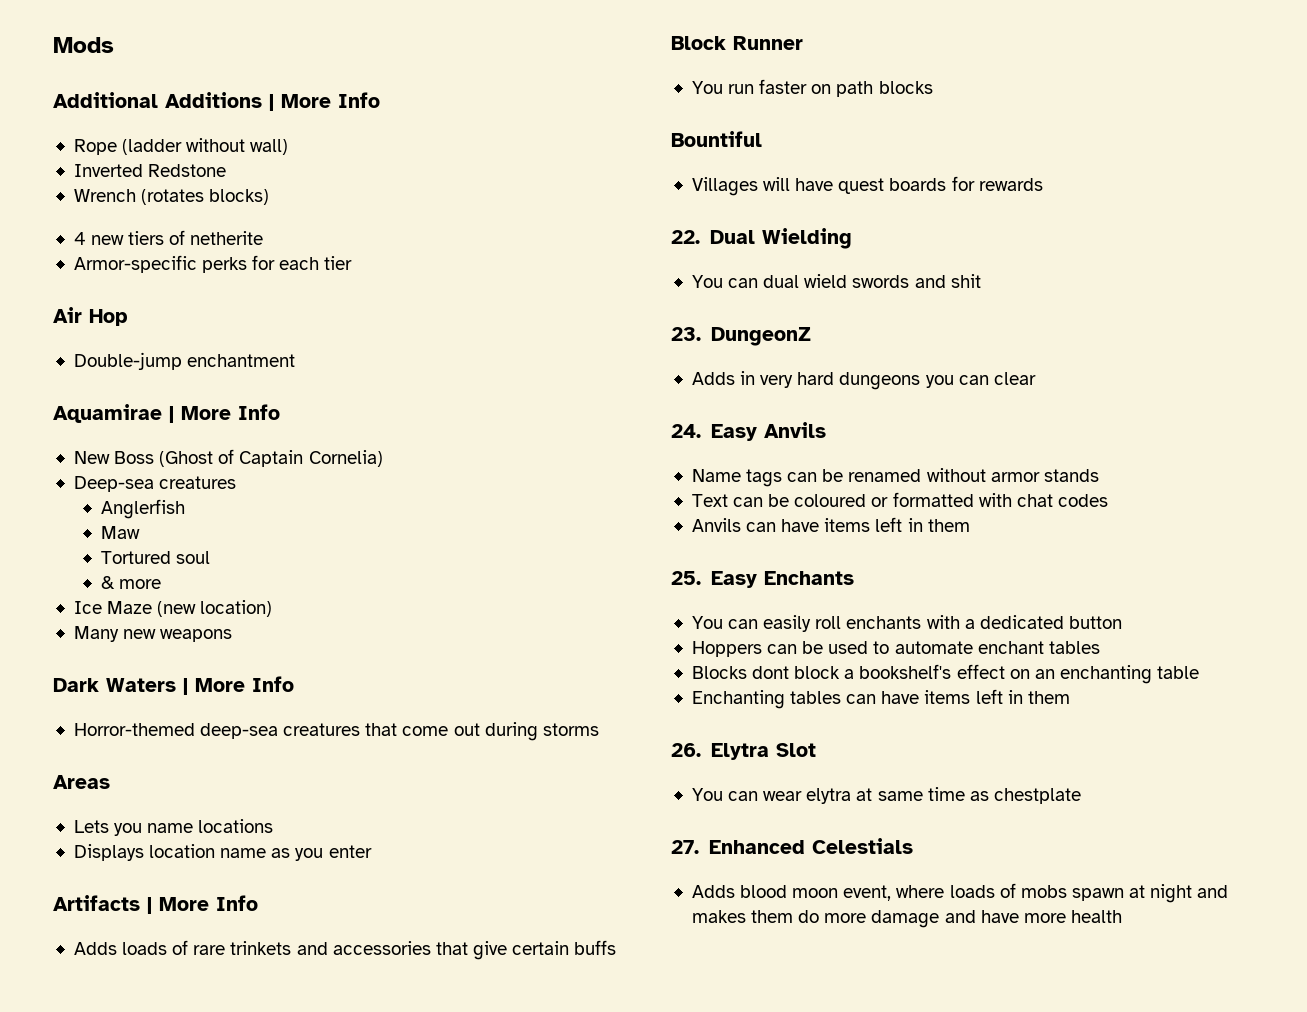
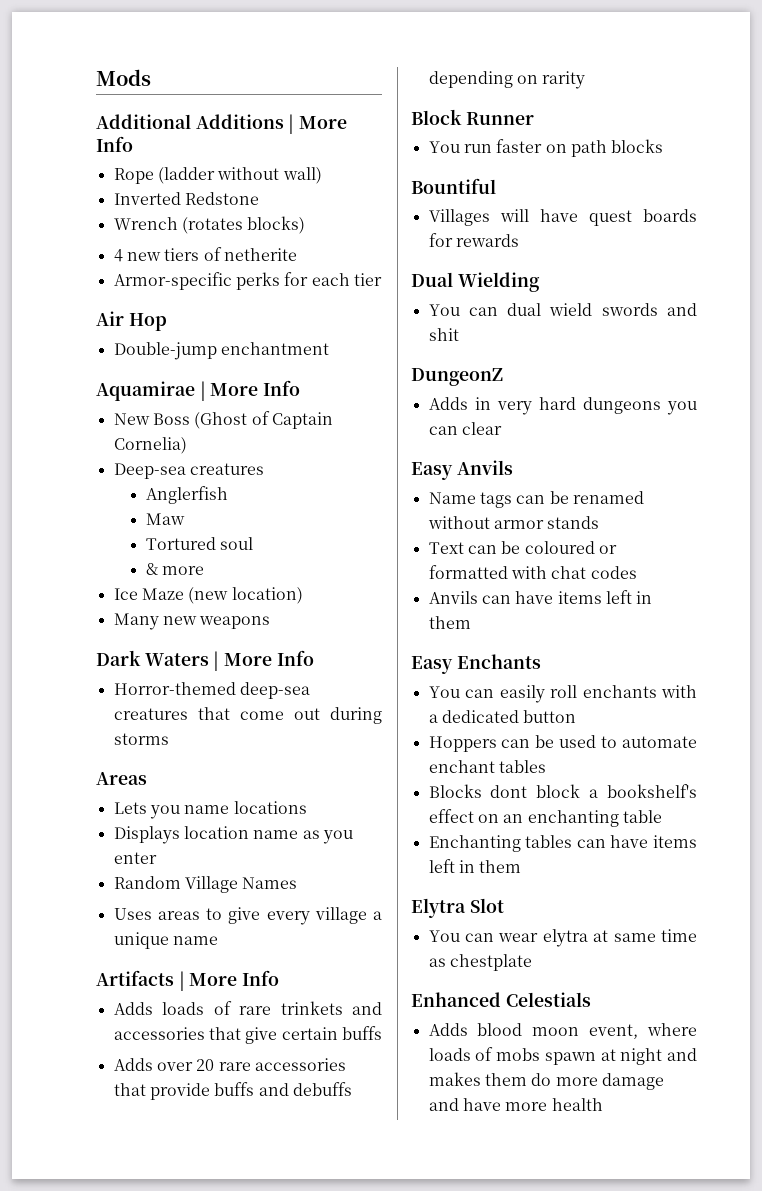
+ Random Village Names
+ Uses areas to give every village a unique name
+ Adds over 20 rare accessories that provide buffs and debuffs depending on rarity
- 22. Dual Wielding
+ Dual Wielding
- 23. DungeonZ
+ DungeonZ
- 24. Easy Anvils
+ Easy Anvils
- 25. Easy Enchants
+ Easy Enchants
- 26. Elytra Slot
+ Elytra Slot
- 27. Enhanced Celestials
+ Enhanced Celestials

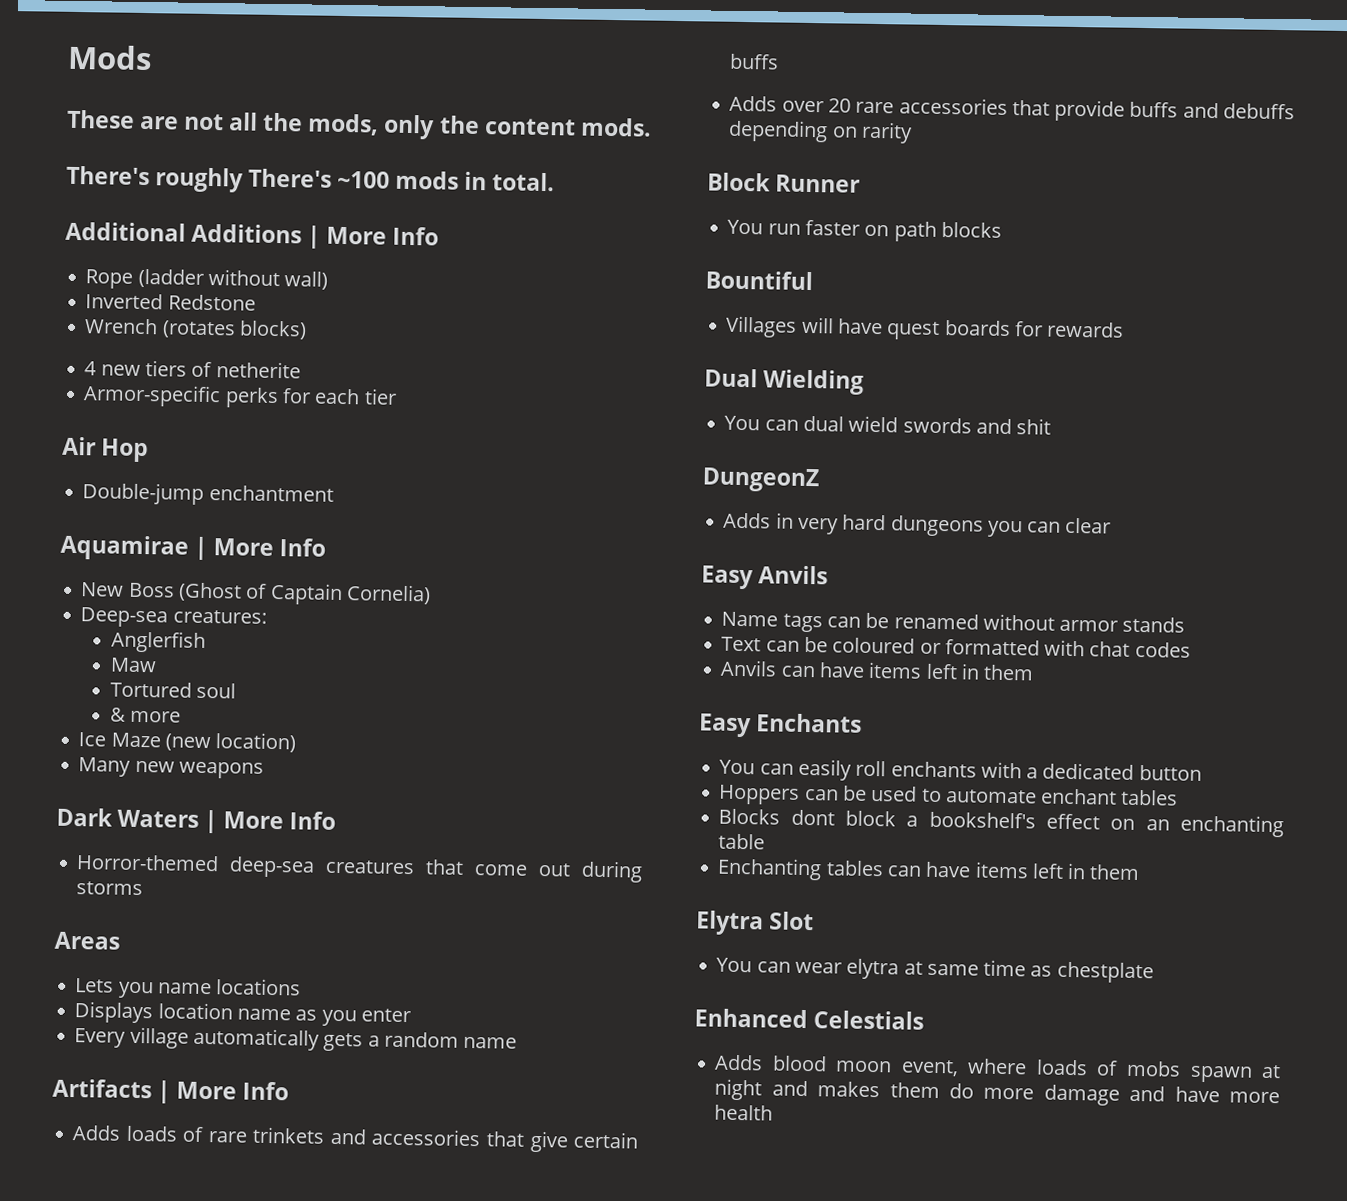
+ These are not all the mods, only the content mods.
+ There's roughly There's ~100 mods in total.
- Deep-sea creatures
+ Deep-sea creatures:
- Random Village Names
- Uses areas to give every village a unique name
+ Every village automatically gets a random name

